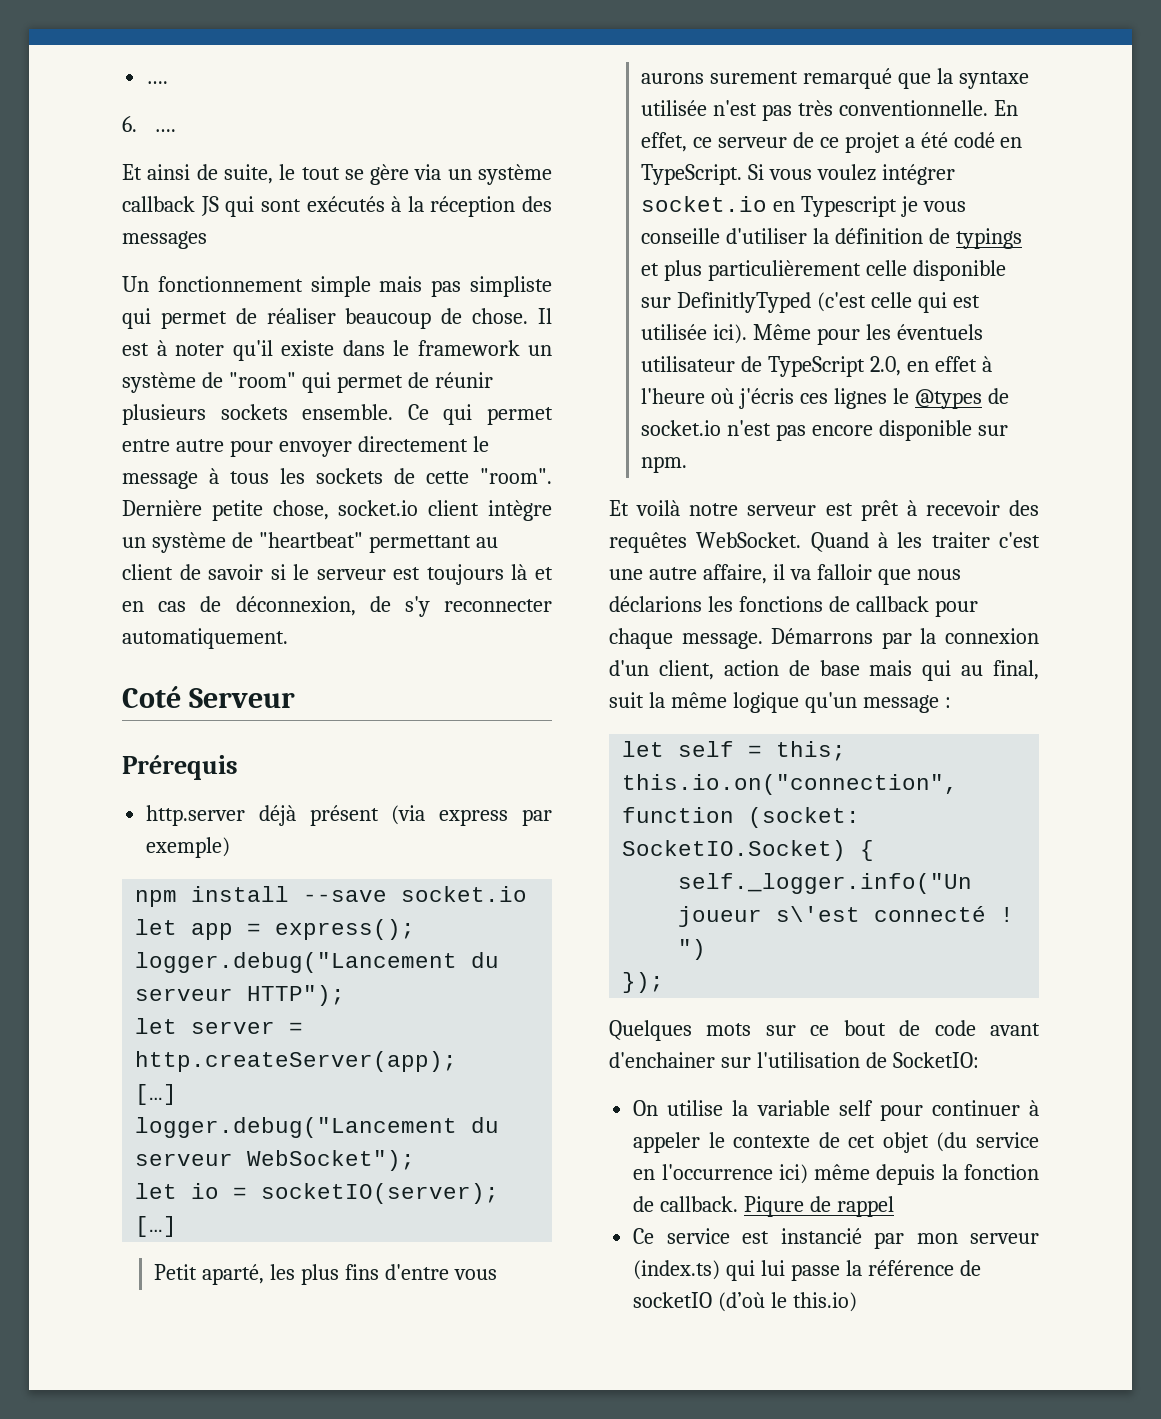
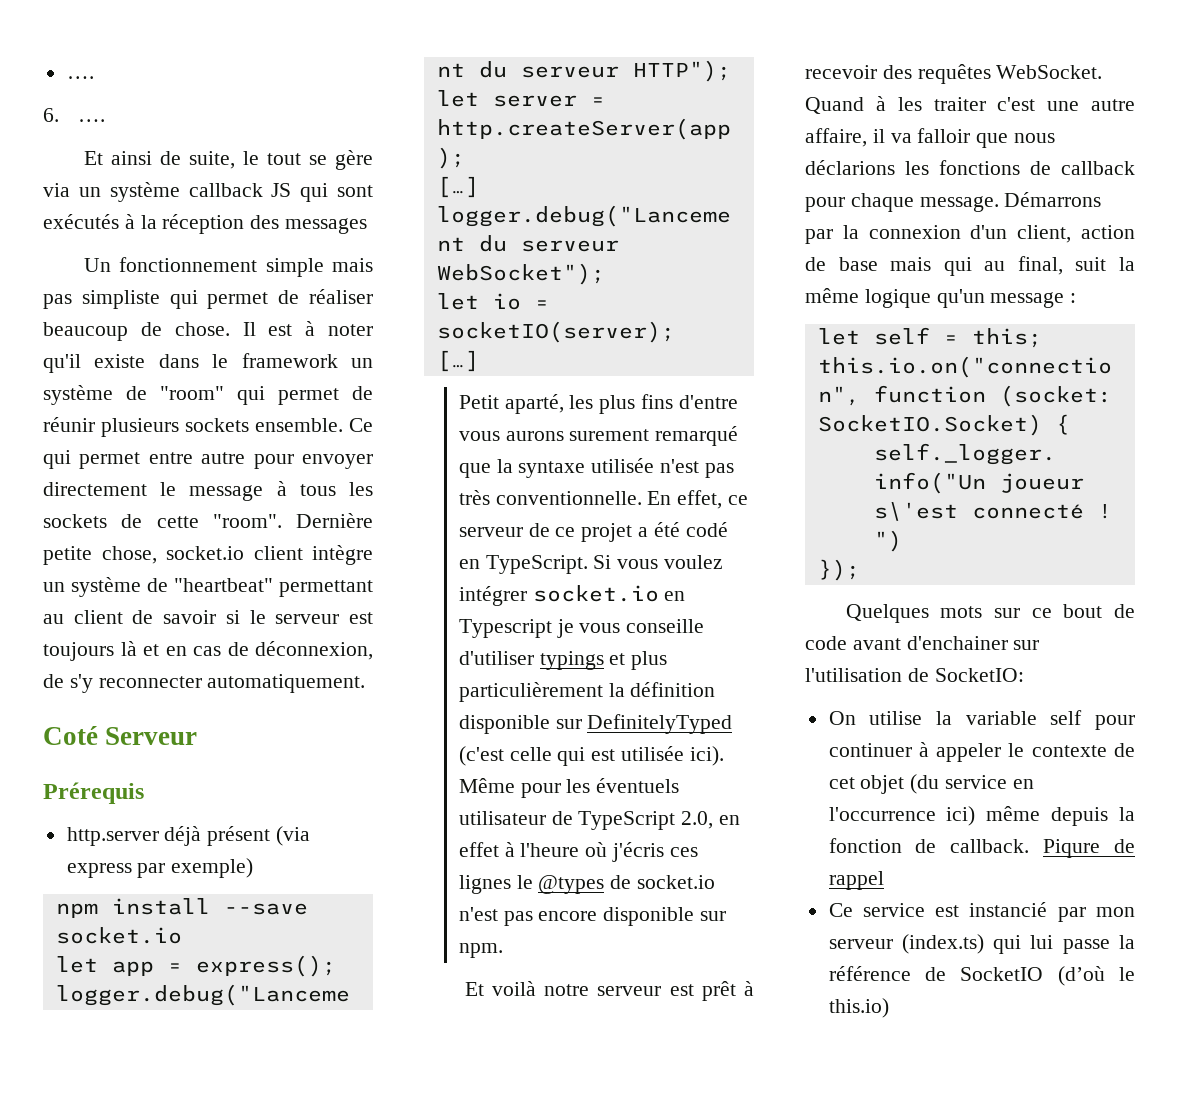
- Si vous voulez intégrer socket.io en Typescript je vous conseille d'utiliser la définition de typings et plus particulièrement celle disponible sur DefinitlyTyped (c'est celle qui est utilisée ici).
+ Si vous voulez intégrer socket.io en Typescript je vous conseille d'utiliser typings et plus particulièrement la définition disponible sur DefinitelyTyped (c'est celle qui est utilisée ici).
- Ce service est instancié par mon serveur (index.ts) qui lui passe la référence de socketIO (d’où le this.io)
+ Ce service est instancié par mon serveur (index.ts) qui lui passe la référence de SocketIO (d’où le this.io)

